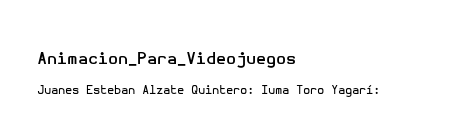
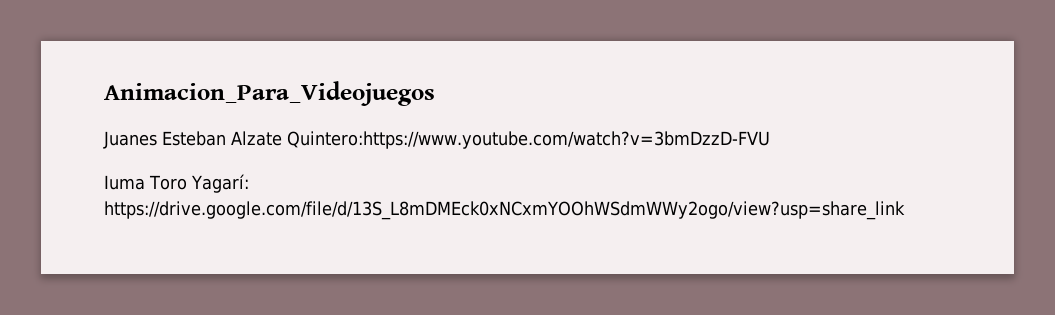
- Juanes Esteban Alzate Quintero: Iuma Toro Yagarí:
+ Juanes Esteban Alzate Quintero:https://www.youtube.com/watch?v=3bmDzzD-FVU
+ Iuma Toro Yagarí: https://drive.google.com/file/d/13S_L8mDMEck0xNCxmYOOhWSdmWWy2ogo/view?usp=share_link

